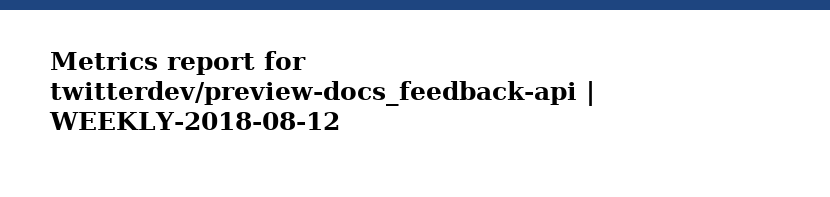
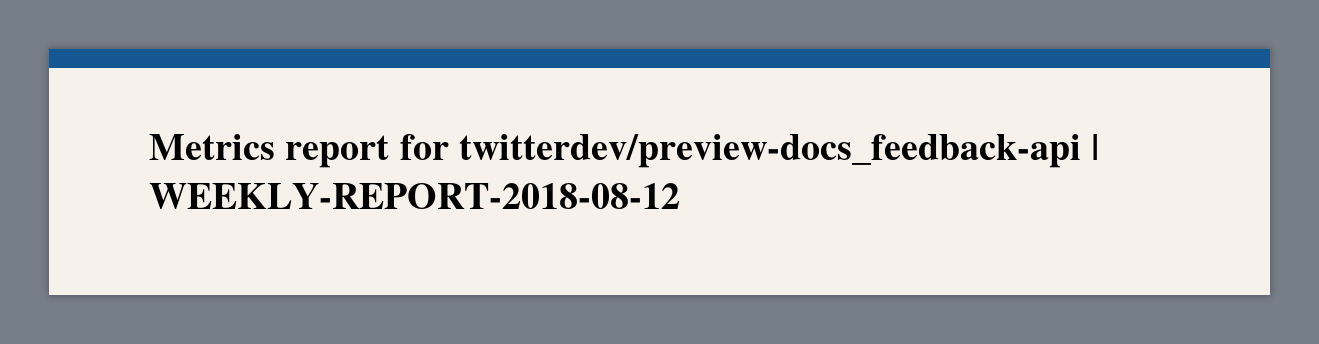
- Metrics report for twitterdev/preview-docs_feedback-api | WEEKLY-2018-08-12
+ Metrics report for twitterdev/preview-docs_feedback-api | WEEKLY-REPORT-2018-08-12

